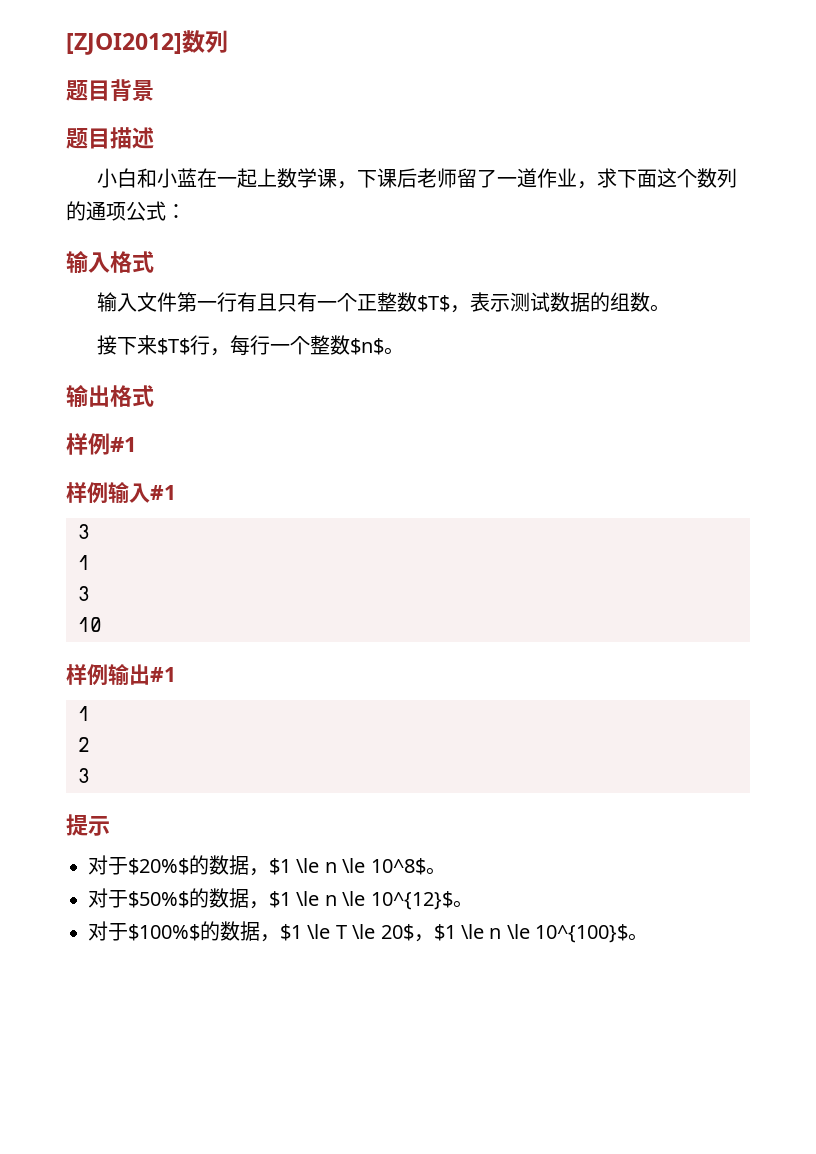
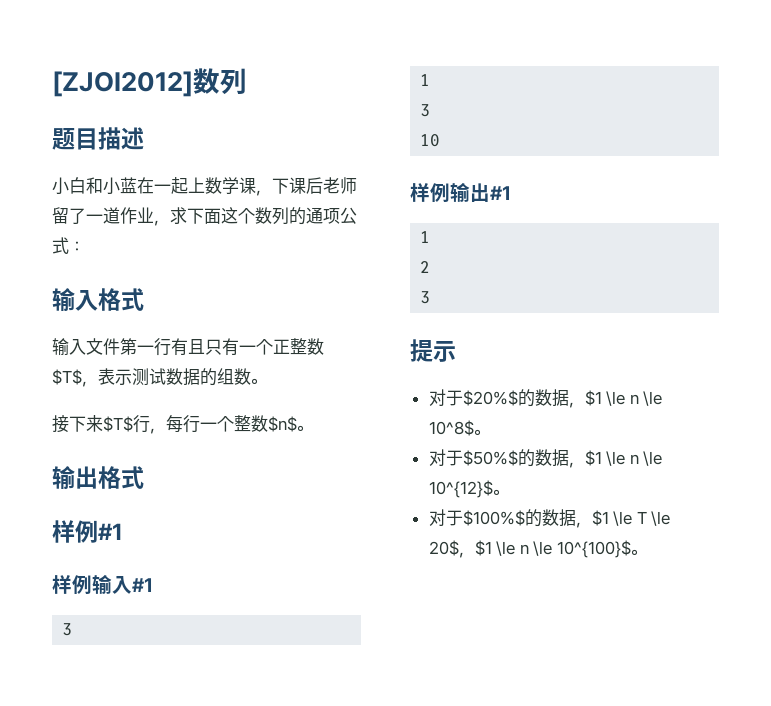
- 题目背景

